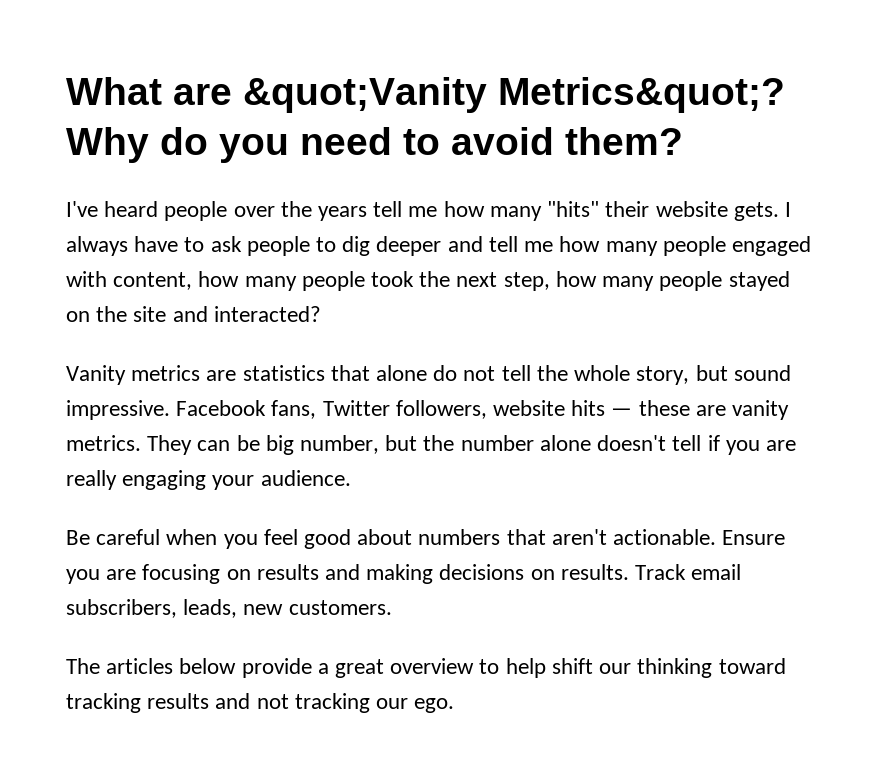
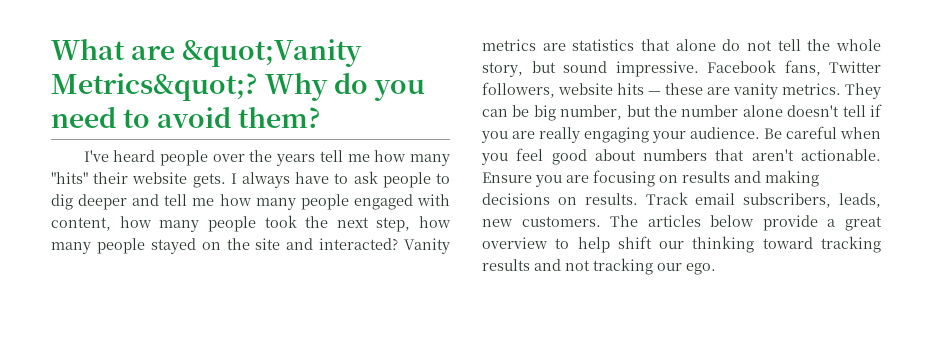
- I always have to ask people to dig deeper and tell me how many people engaged with content, how many people took the next step, how many people stayed on the site and interacted?
- Vanity metrics are statistics that alone do not tell the whole story, but sound impressive.
+ I always have to ask people to dig deeper and tell me how many people engaged with content, how many people took the next step, how many people stayed on the site and interacted? Vanity metrics are statistics that alone do not tell the whole story, but sound impressive.
- They can be big number, but the number alone doesn't tell if you are really engaging your audience.
- Be careful when you feel good about numbers that aren't actionable.
+ They can be big number, but the number alone doesn't tell if you are really engaging your audience. Be careful when you feel good about numbers that aren't actionable.
- Track email subscribers, leads, new customers.
- The articles below provide a great overview to help shift our thinking toward tracking results and not tracking our ego.
+ Track email subscribers, leads, new customers. The articles below provide a great overview to help shift our thinking toward tracking results and not tracking our ego.

